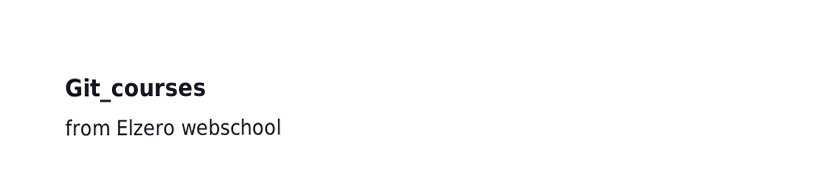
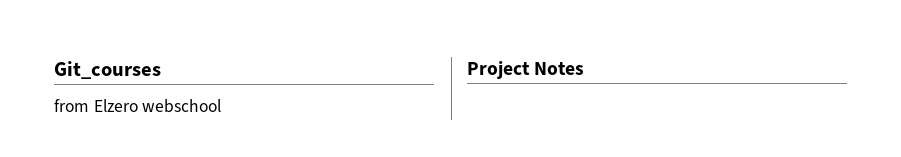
+ Project Notes

